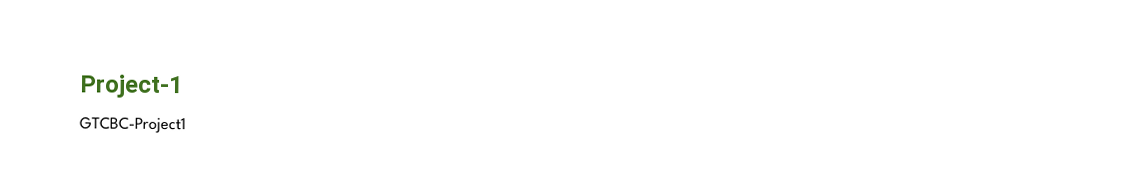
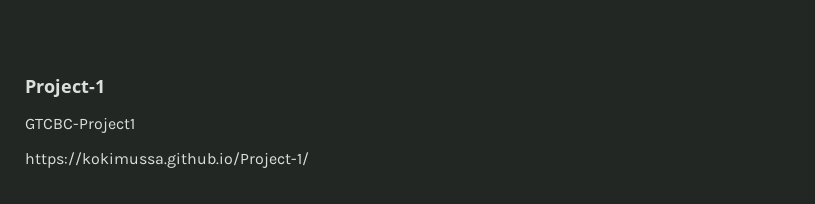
+ https://kokimussa.github.io/Project-1/

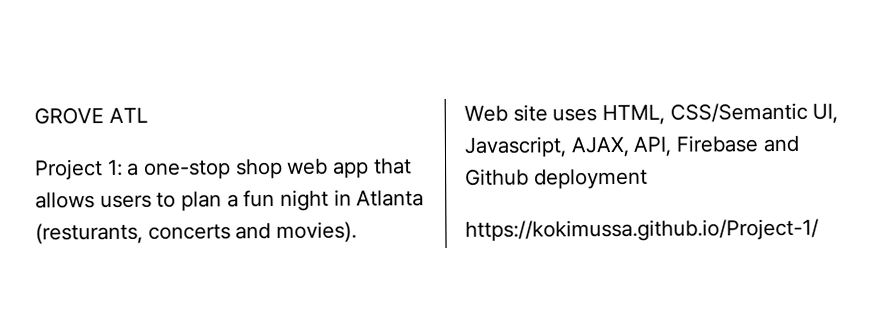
- Project-1
- GTCBC-Project1
+ GROVE ATL
+ Project 1: a one-stop shop web app that allows users to plan a fun night in Atlanta (resturants, concerts and movies).
+ Web site uses HTML, CSS/Semantic UI, Javascript, AJAX, API, Firebase and Github deployment

